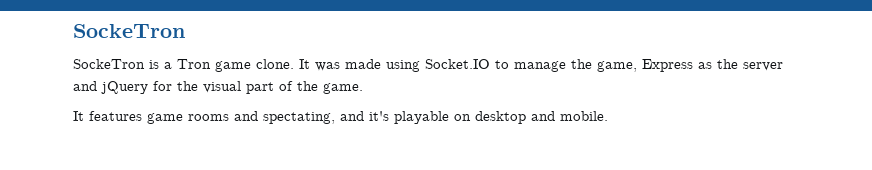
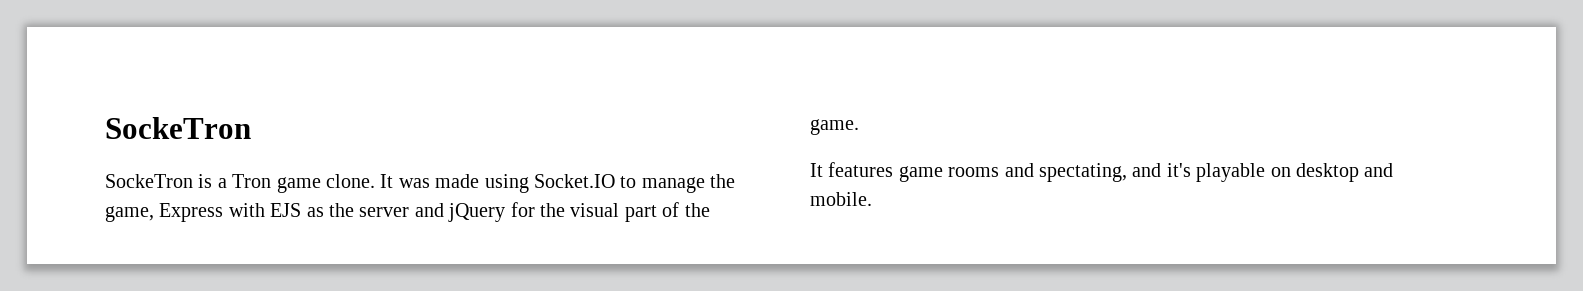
- It was made using Socket.IO to manage the game, Express as the server and jQuery for the visual part of the game.
+ It was made using Socket.IO to manage the game, Express with EJS as the server and jQuery for the visual part of the game.

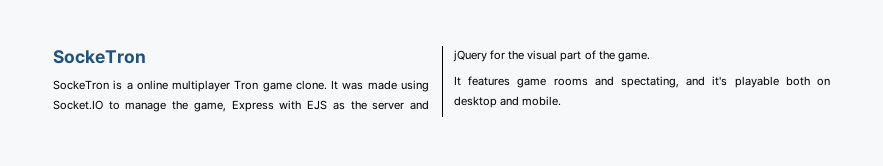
- SockeTron is a Tron game clone.
+ SockeTron is a online multiplayer Tron game clone.
- It features game rooms and spectating, and it's playable on desktop and mobile.
+ It features game rooms and spectating, and it's playable both on desktop and mobile.

